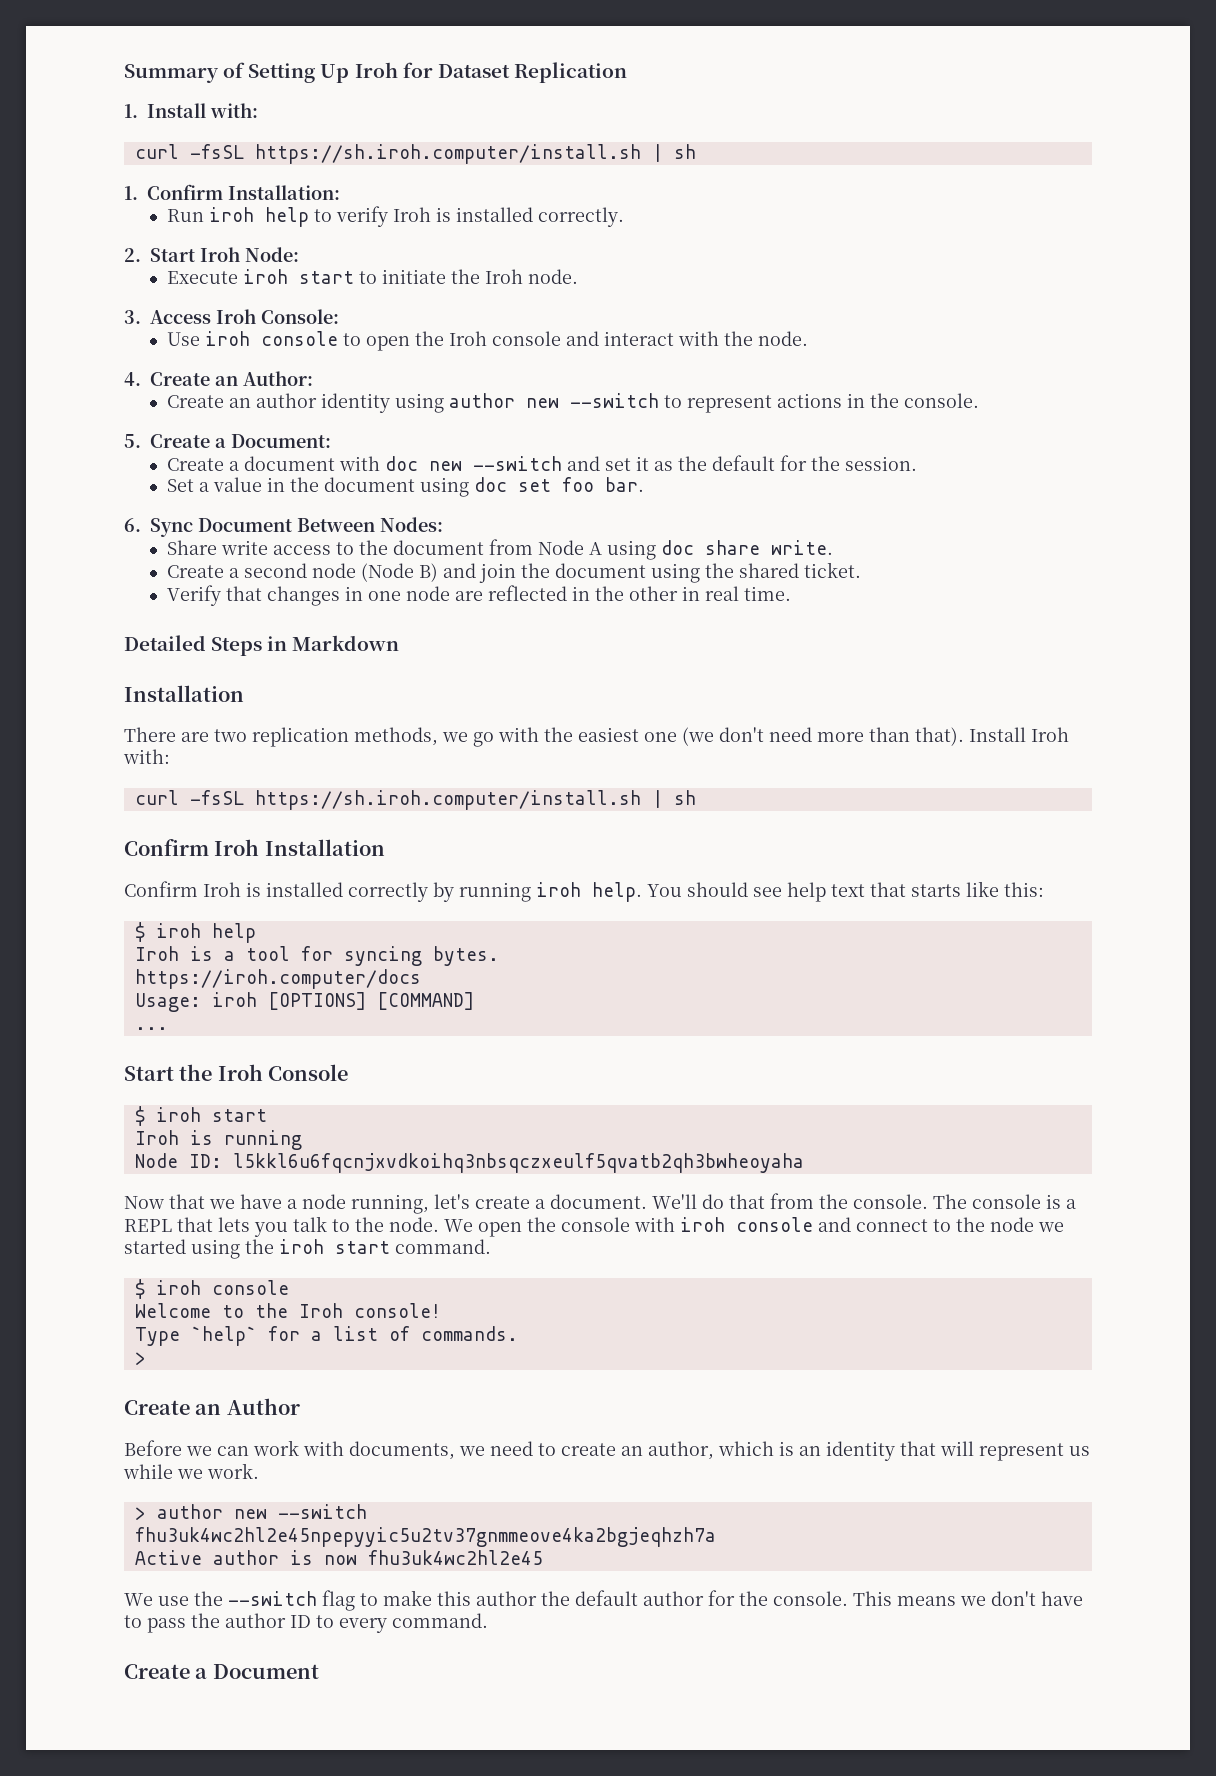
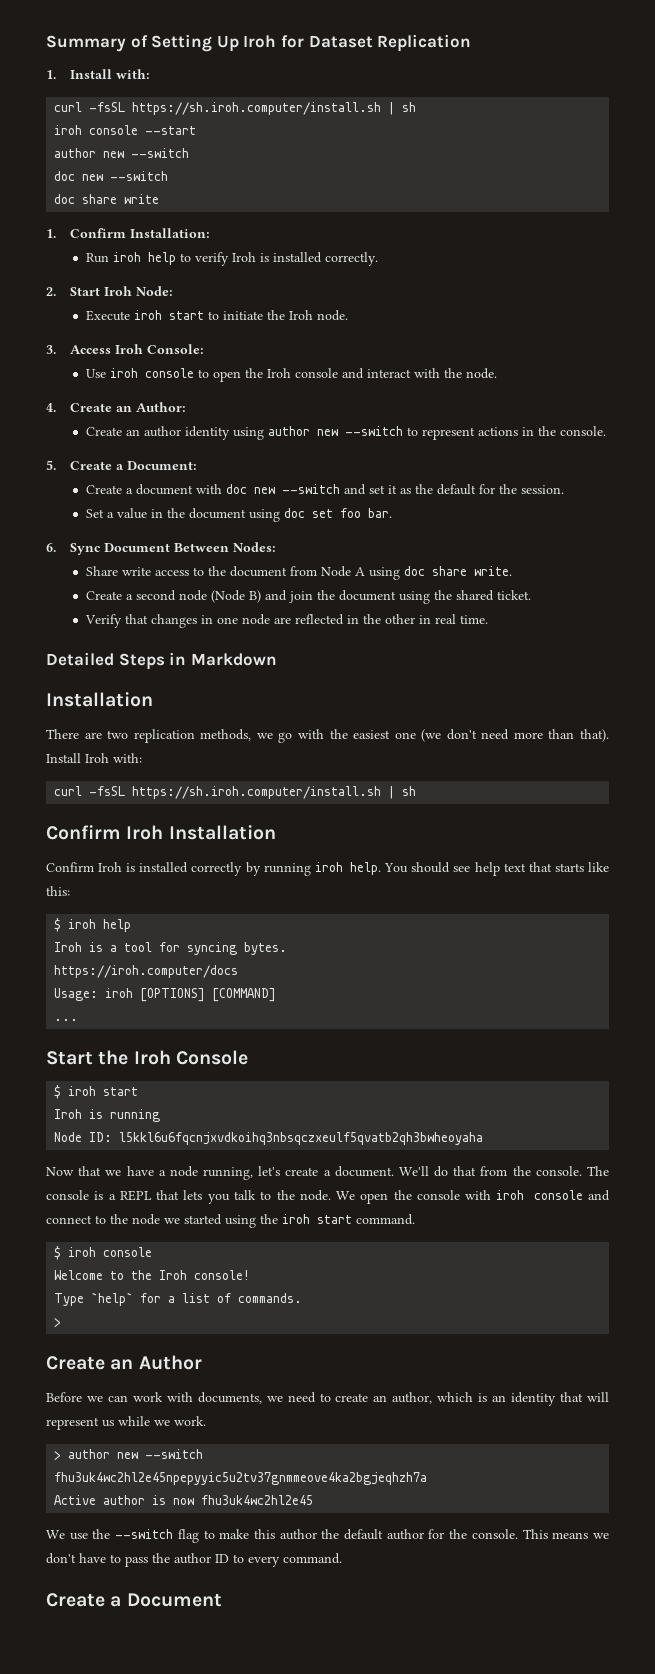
+ iroh console --start
+ author new --switch
+ doc new --switch
+ doc share write

